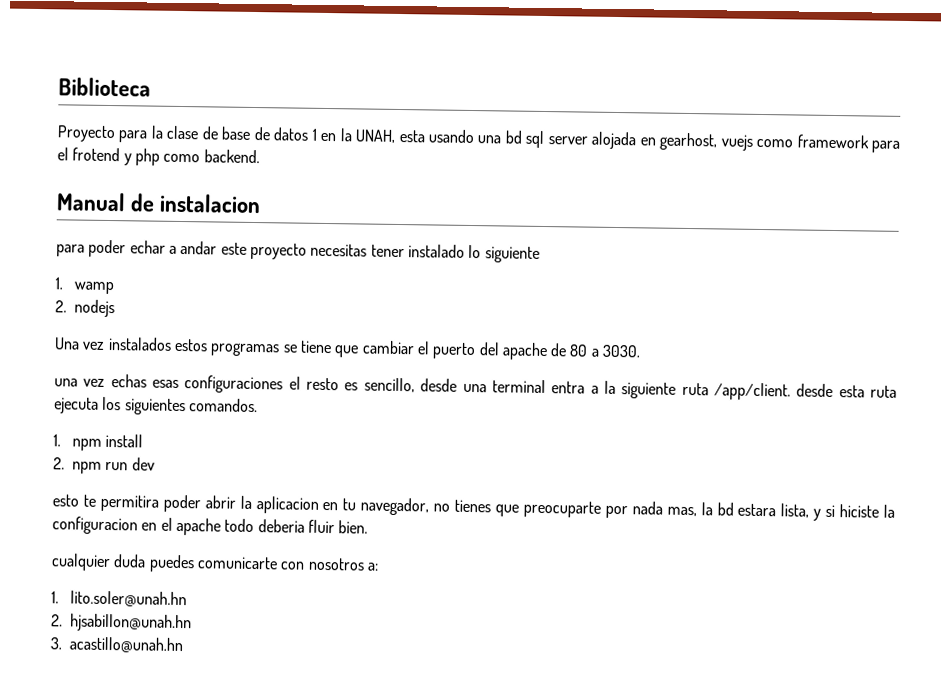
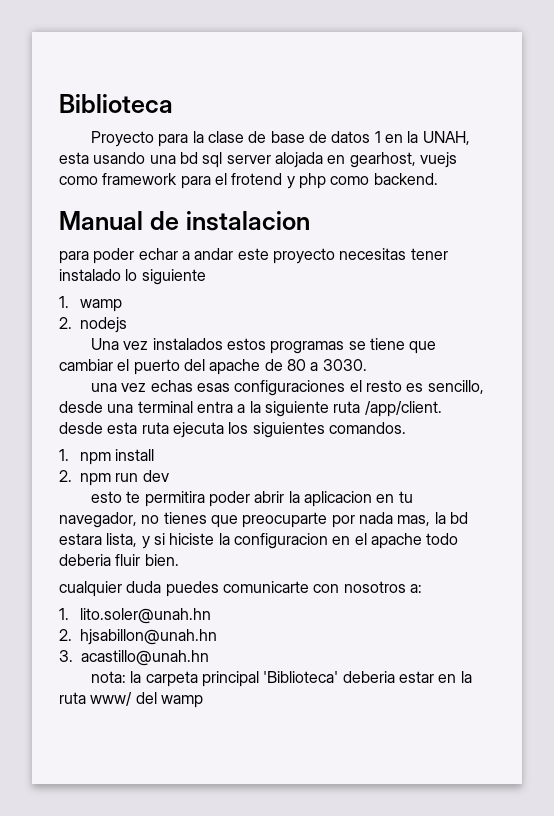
+ nota: la carpeta principal 'Biblioteca' deberia estar en la ruta www/ del wamp

